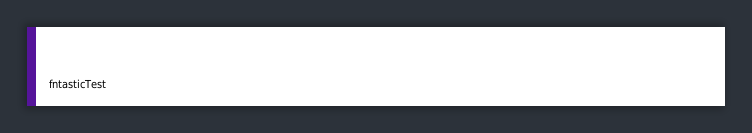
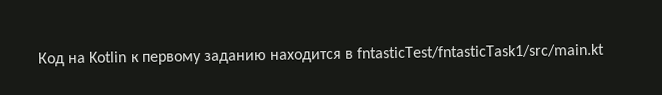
- fntasticTest
+ Код на Kotlin к первому заданию находится в fntasticTest/fntasticTask1/src/main.kt

